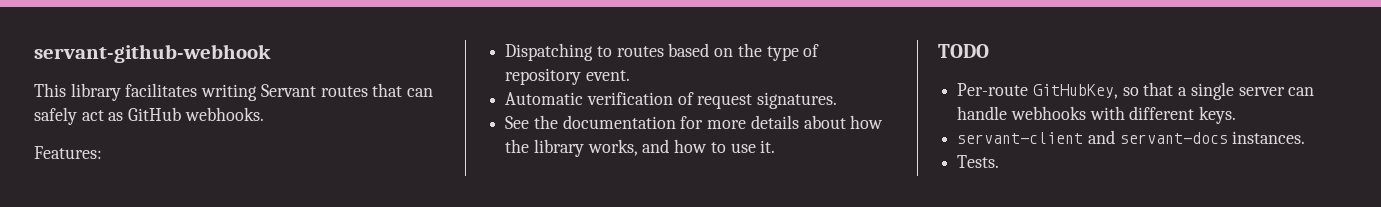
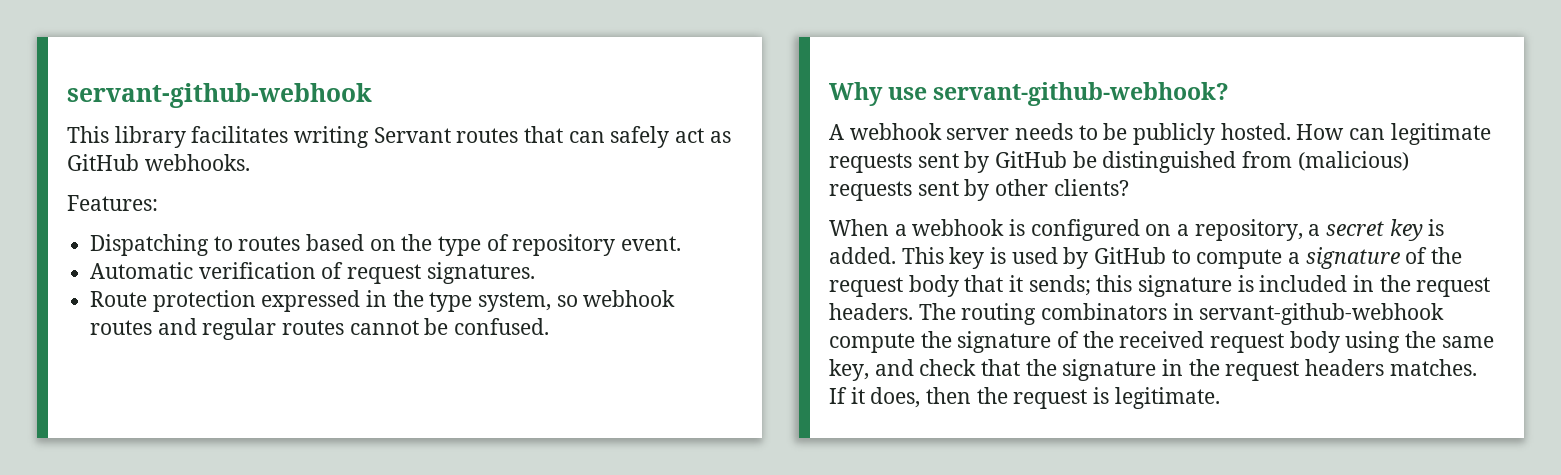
- See the documentation for more details about how the library works, and how to use it.
- TODO
- Per-route GitHubKey, so that a single server can handle webhooks with different keys.
- servant-client and servant-docs instances.
- Tests.
+ Route protection expressed in the type system, so webhook routes and regular routes cannot be confused.
+ Why use servant-github-webhook?
+ A webhook server needs to be publicly hosted. How can legitimate requests sent by GitHub be distinguished from (malicious) requests sent by other clients?
+ When a webhook is configured on a repository, a secret key is added. This key is used by GitHub to compute a signature of the request body that it sends; this signature is included in the request headers. The routing combinators in servant-github-webhook compute the signature of the received request body using the same key, and check that the signature in the request headers matches. If it does, then the request is legitimate.

